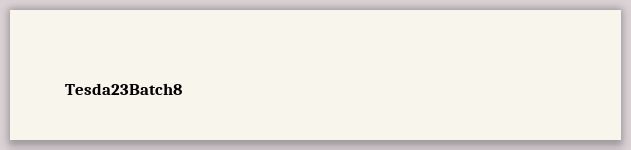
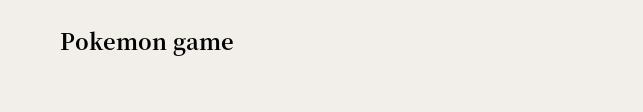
- Tesda23Batch8
+ Pokemon game

